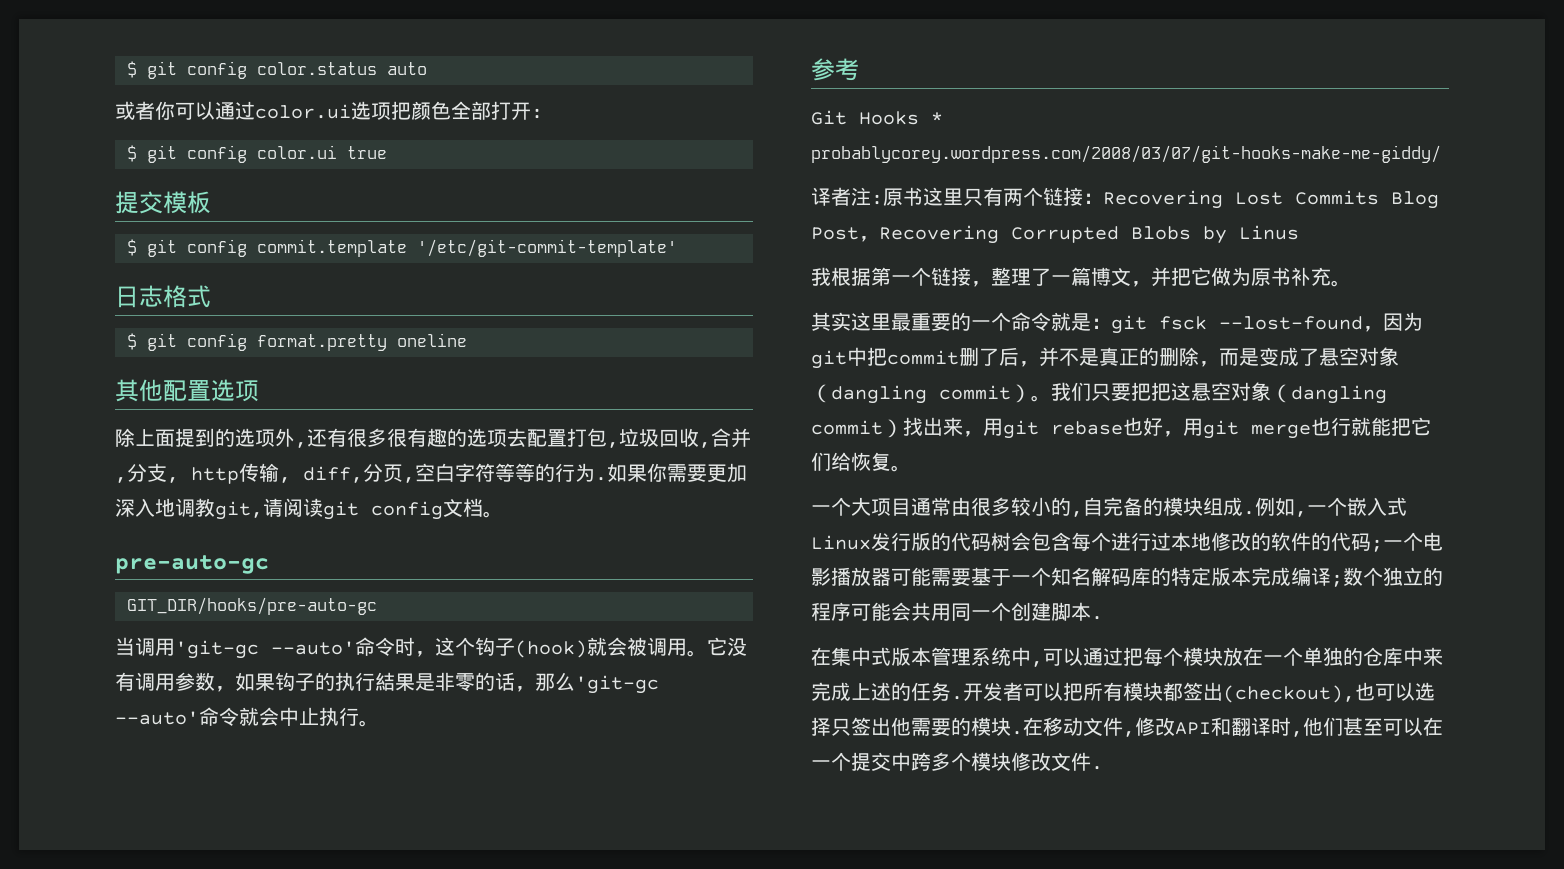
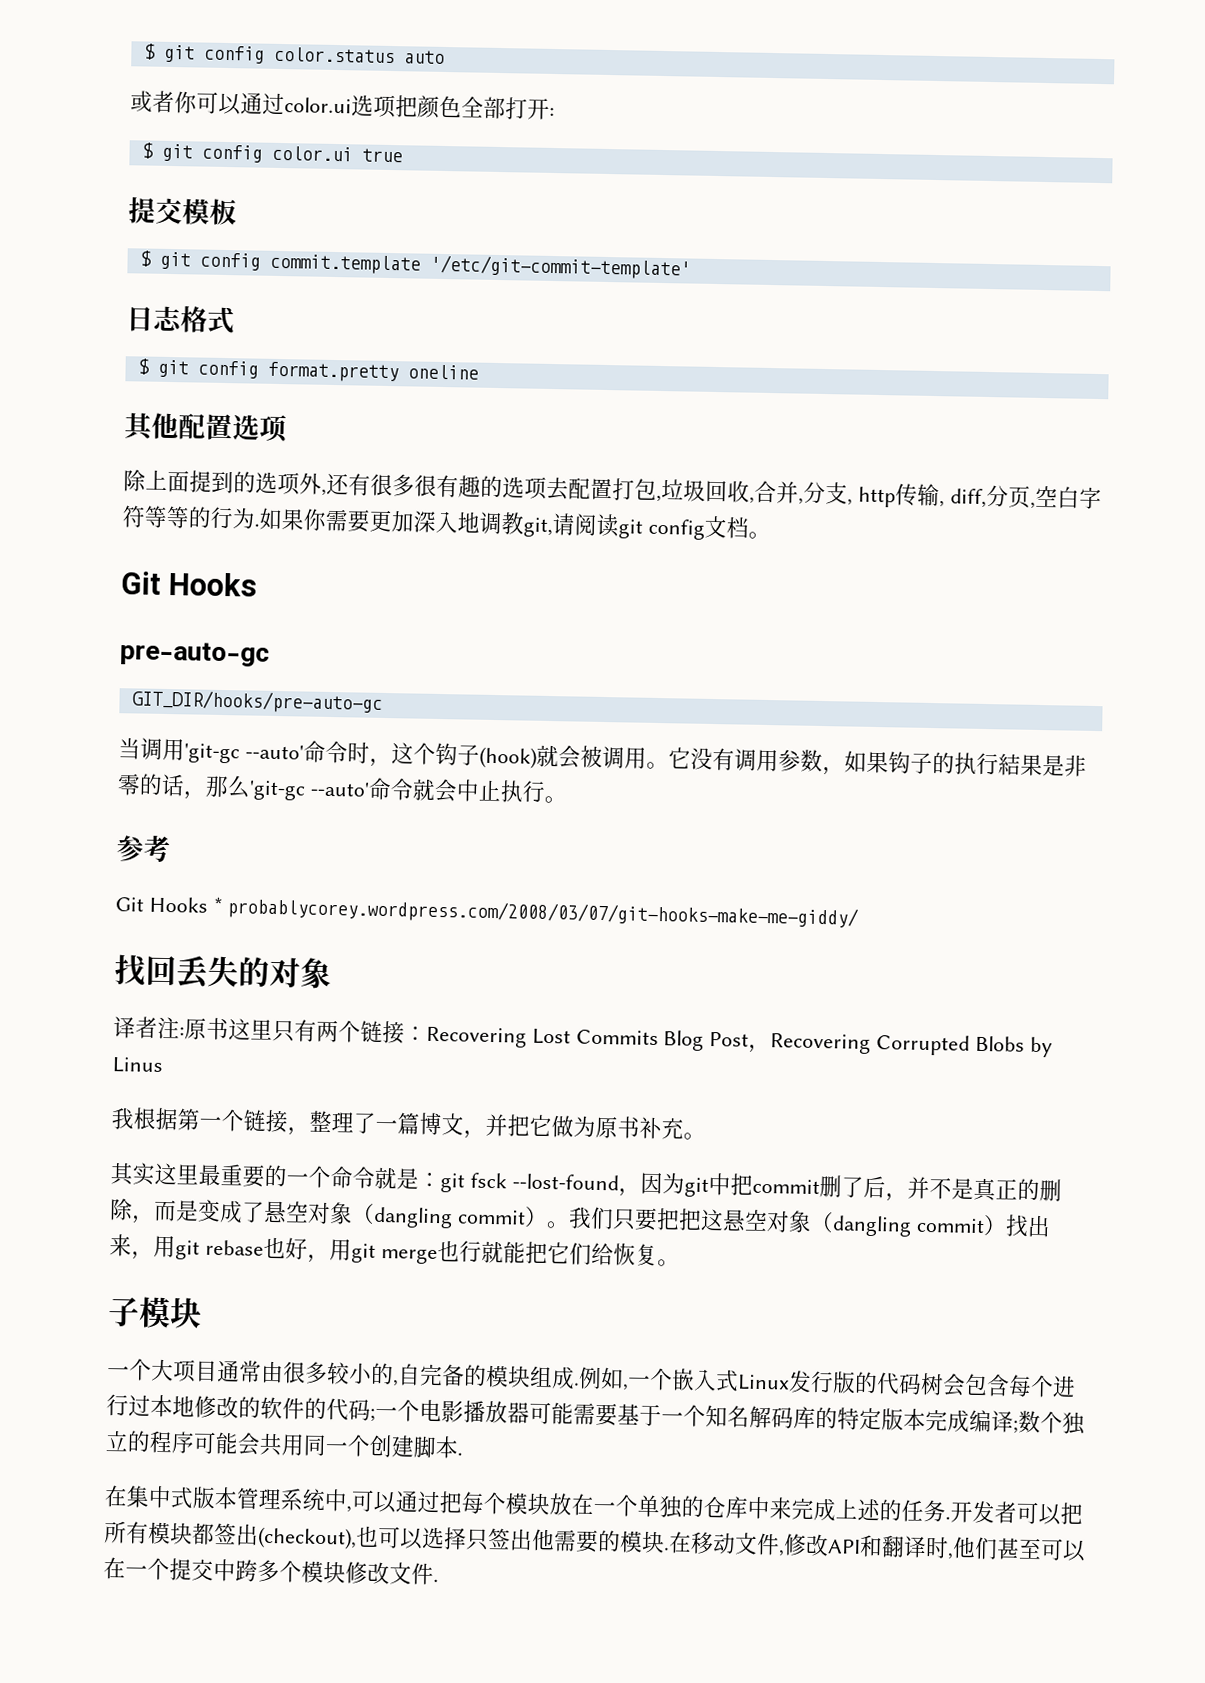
  如果你需要更加深入地调教git,请阅读git config文档。
+ Git Hooks
+ 找回丢失的对象
+ 子模块

